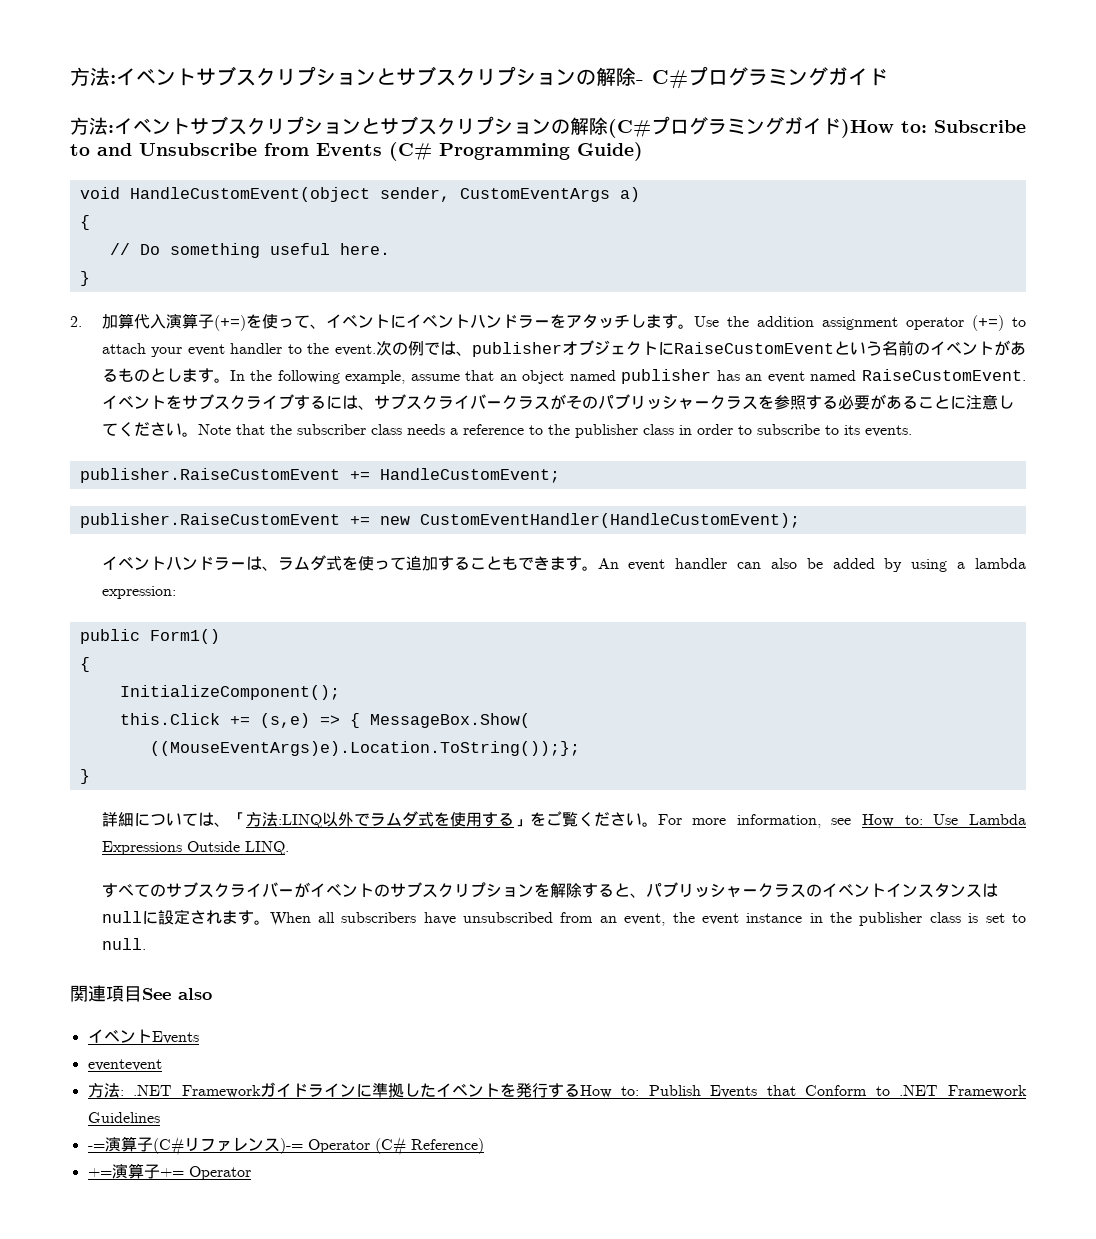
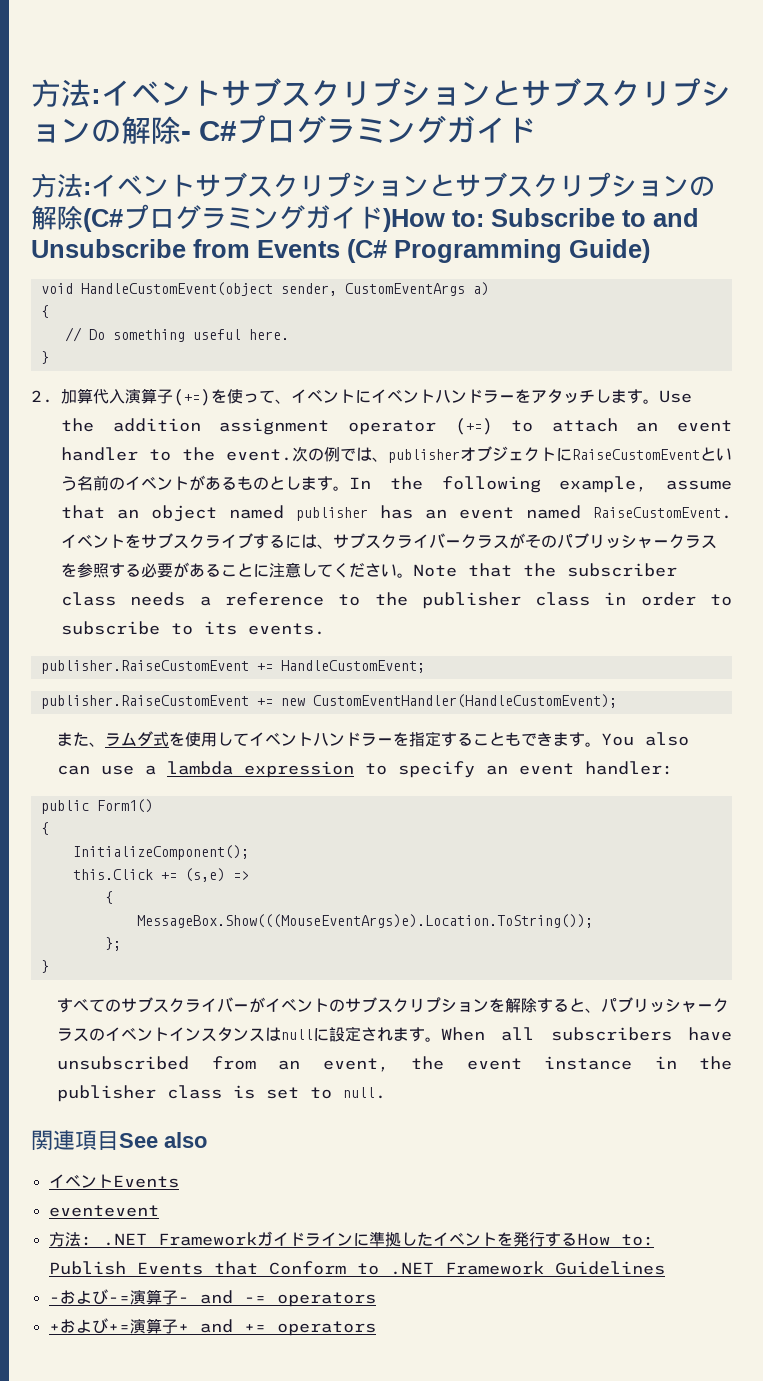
- Use the addition assignment operator (+=) to attach your event handler to the event.
+ Use the addition assignment operator (+=) to attach an event handler to the event.
- イベントハンドラーは、ラムダ式を使って追加することもできます。
+ また、ラムダ式を使用してイベントハンドラーを指定することもできます。
- An event handler can also be added by using a lambda expression:
+ You also can use a lambda expression to specify an event handler:
- this.Click += (s,e) => { MessageBox.Show(
- ((MouseEventArgs)e).Location.ToString());};
+ this.Click += (s,e) =>
+ {
+ MessageBox.Show(((MouseEventArgs)e).Location.ToString());
+ };
  }
- 詳細については、「方法:LINQ以外でラムダ式を使用する」をご覧ください。For more information, see How to: Use Lambda Expressions Outside LINQ.
- -=演算子(C#リファレンス)-= Operator (C# Reference)
- +=演算子+= Operator
+ -および-=演算子- and -= operators
+ +および+=演算子+ and += operators

